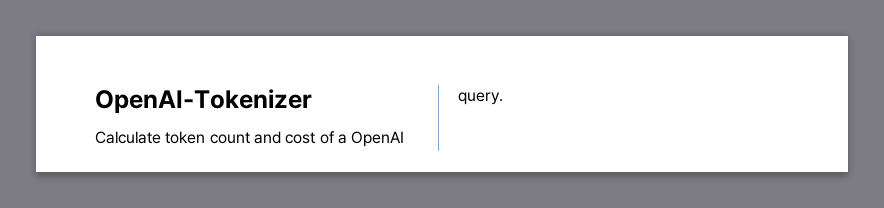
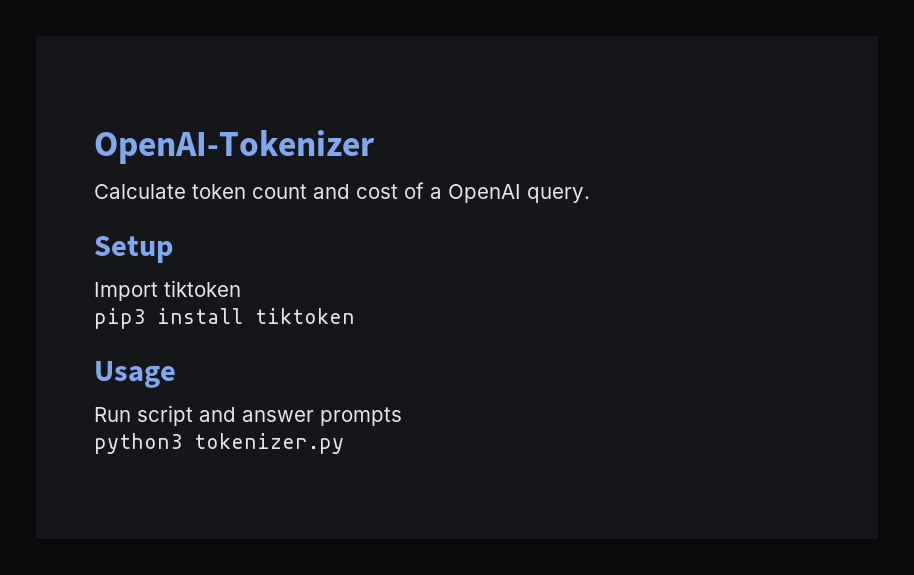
+ Setup
+ Import tiktoken
+ pip3 install tiktoken
+ Usage
+ Run script and answer prompts
+ python3 tokenizer.py

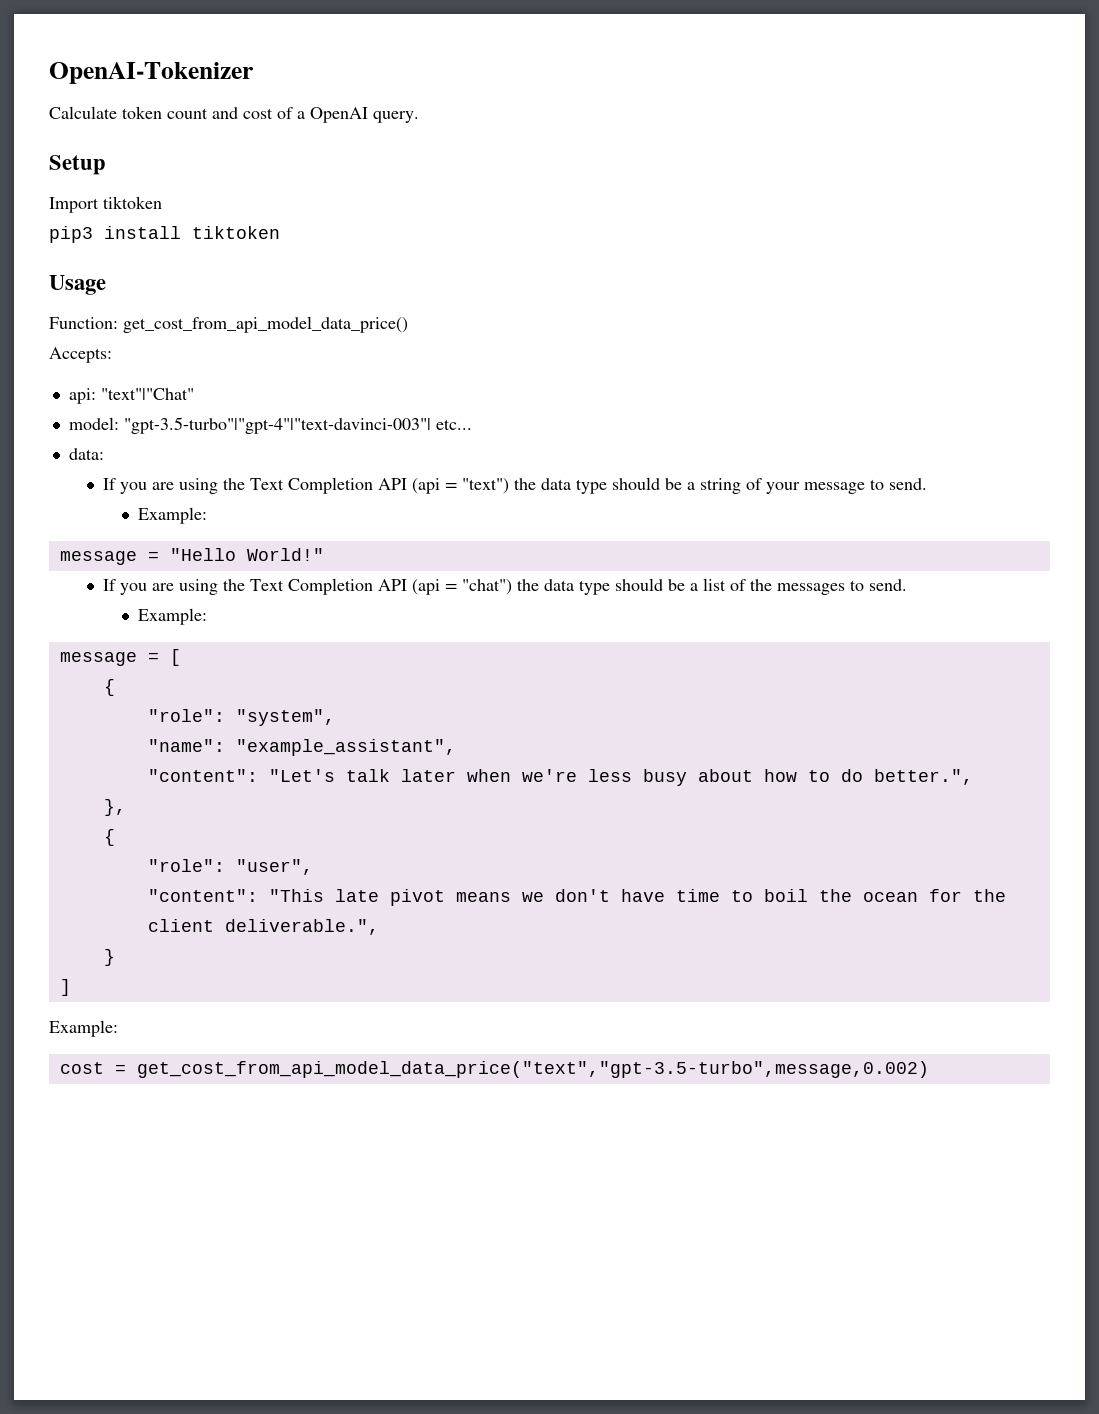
- Run script and answer prompts
- python3 tokenizer.py
+ Function: get_cost_from_api_model_data_price()
+ Accepts:
+ api: "text"|"Chat"
+ model: "gpt-3.5-turbo"|"gpt-4"|"text-davinci-003"| etc...
+ data:
+ If you are using the Text Completion API (api = "text") the data type should be a string of your message to send.
+ Example:
+ message = "Hello World!"
+ If you are using the Text Completion API (api = "chat") the data type should be a list of the messages to send.
+ Example:
+ message = [
+ {
+ "role": "system",
+ "name": "example_assistant",
+ "content": "Let's talk later when we're less busy about how to do better.",
+ },
+ {
+ "role": "user",
+ "content": "This late pivot means we don't have time to boil the ocean for the client deliverable.",
+ }
+ ]
+ Example:
+ cost = get_cost_from_api_model_data_price("text","gpt-3.5-turbo",message,0.002)

